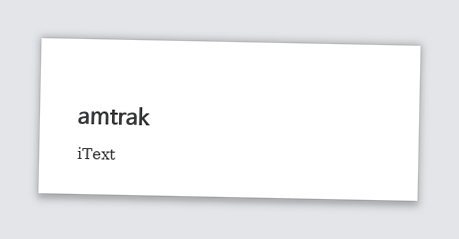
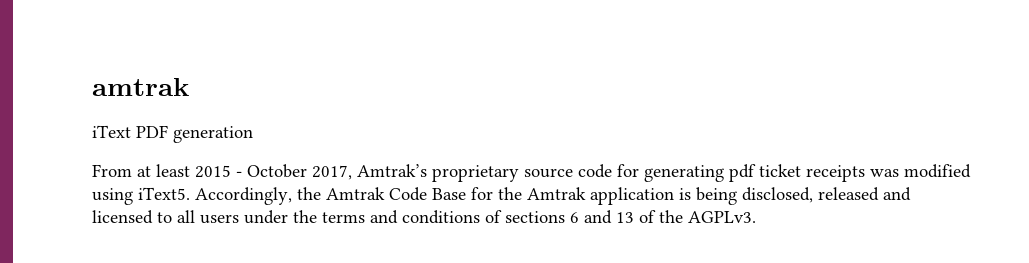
- iText
+ iText PDF generation
+ From at least 2015 - October 2017, Amtrak’s proprietary source code for generating pdf ticket receipts was modified using iText5. Accordingly, the Amtrak Code Base for the Amtrak application is being disclosed, released and licensed to all users under the terms and conditions of sections 6 and 13 of the AGPLv3.

